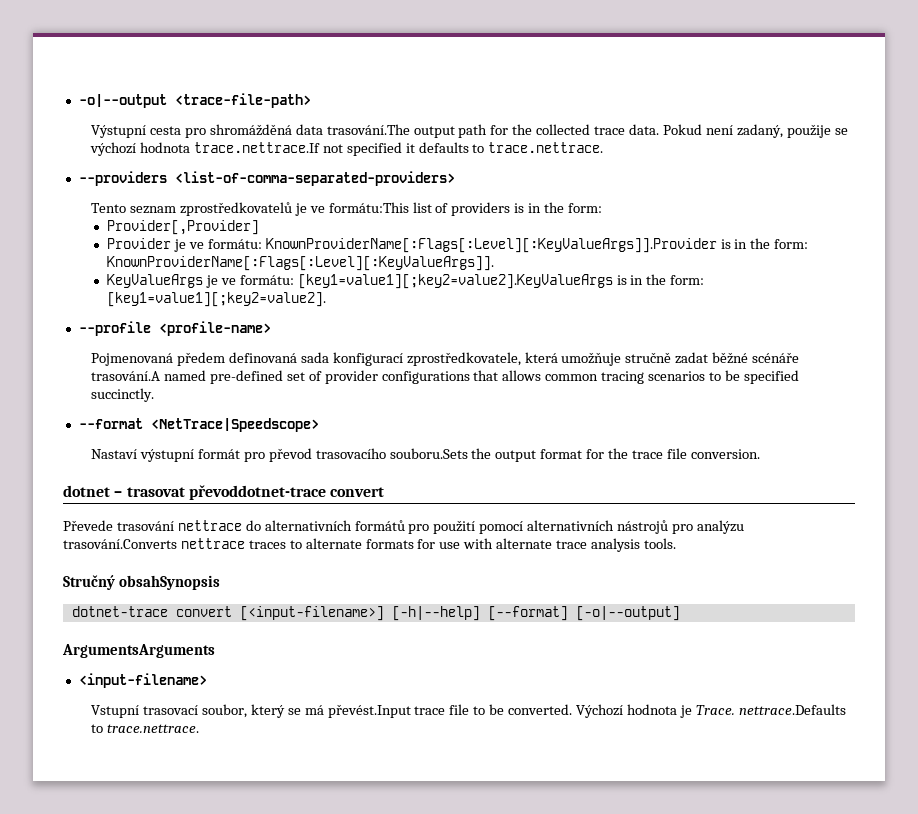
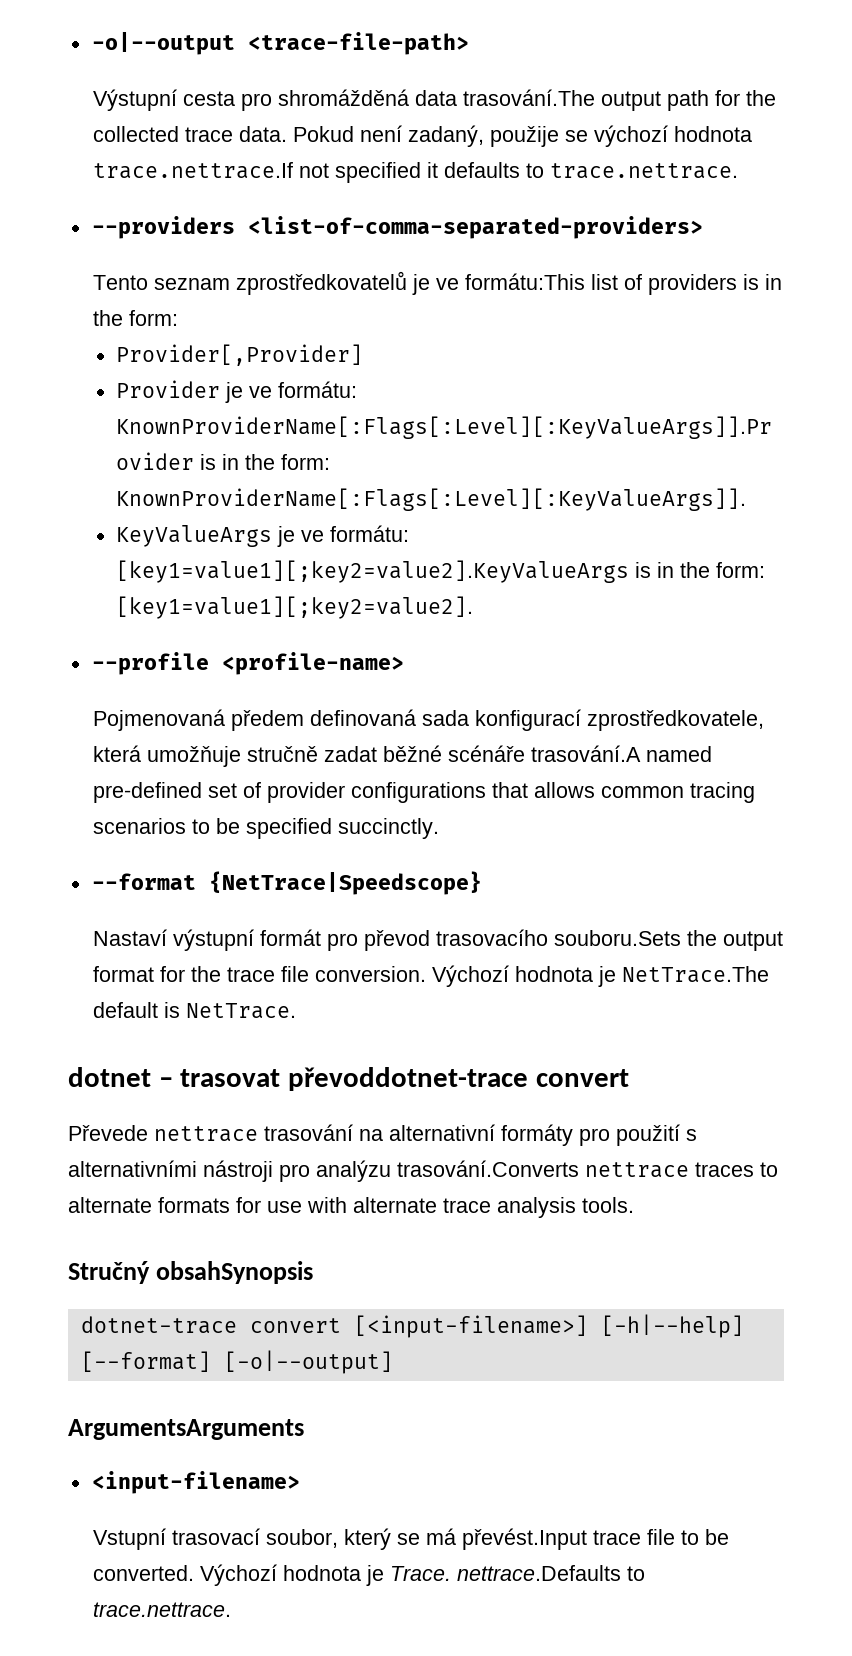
- --format <NetTrace|Speedscope>
+ --format {NetTrace|Speedscope}
+ Výchozí hodnota je NetTrace.The default is NetTrace.
- Převede trasování nettrace do alternativních formátů pro použití pomocí alternativních nástrojů pro analýzu trasování.Converts nettrace traces to alternate formats for use with alternate trace analysis tools.
+ Převede nettrace trasování na alternativní formáty pro použití s alternativními nástroji pro analýzu trasování.Converts nettrace traces to alternate formats for use with alternate trace analysis tools.

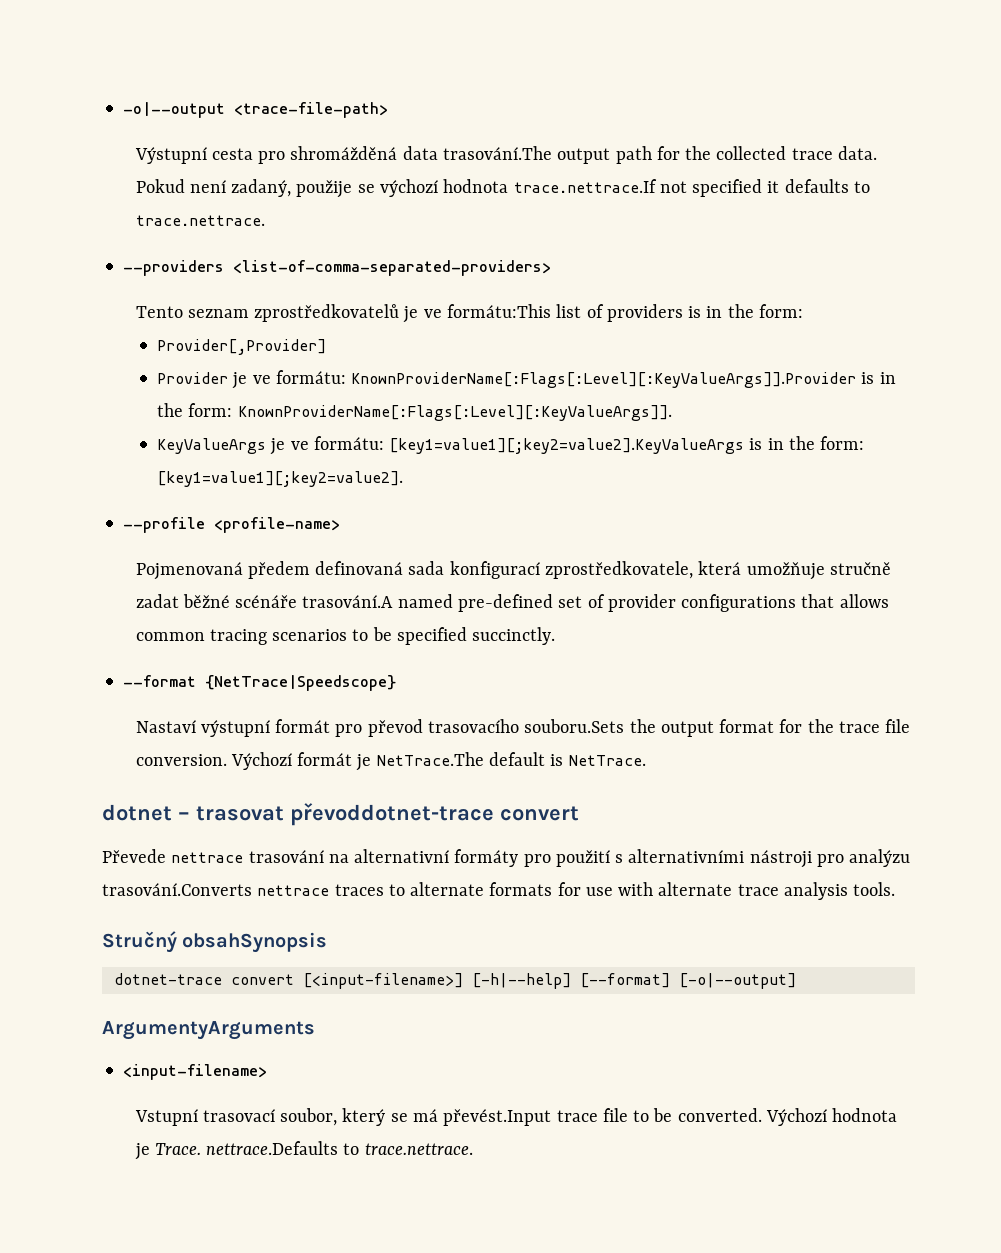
- Výchozí hodnota je NetTrace.The default is NetTrace.
+ Výchozí formát je NetTrace.The default is NetTrace.
- ArgumentsArguments
+ ArgumentyArguments

